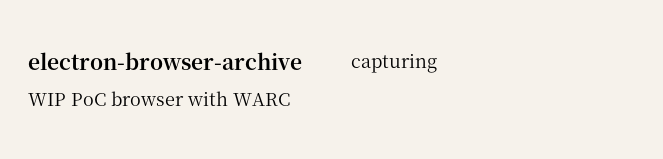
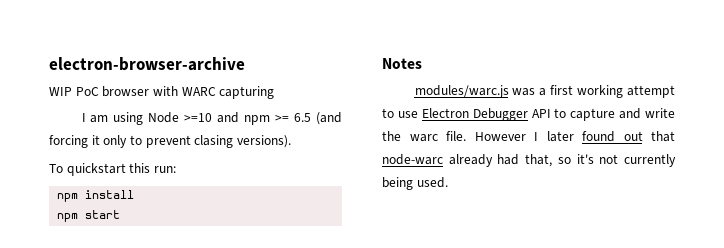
+ I am using Node >=10 and npm >= 6.5 (and forcing it only to prevent clasing versions).
+ To quickstart this run:
+ npm install
+ npm start
+ Notes
+ modules/warc.js was a first working attempt to use Electron Debugger API to capture and write the warc file. However I later found out that node-warc already had that, so it's not currently being used.

